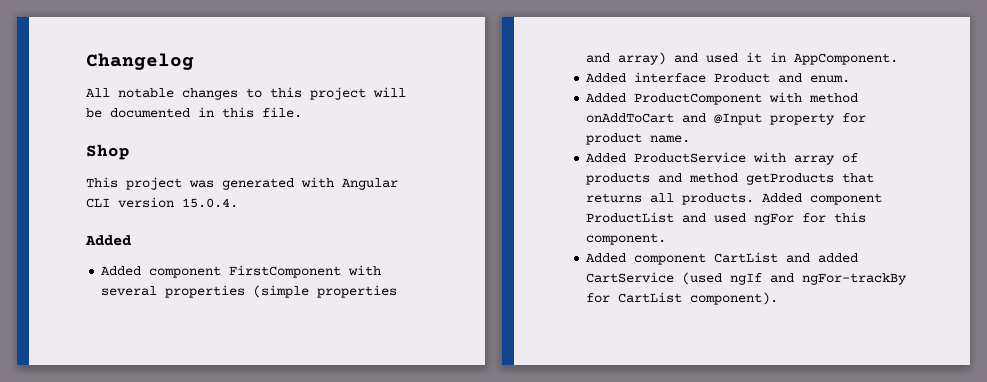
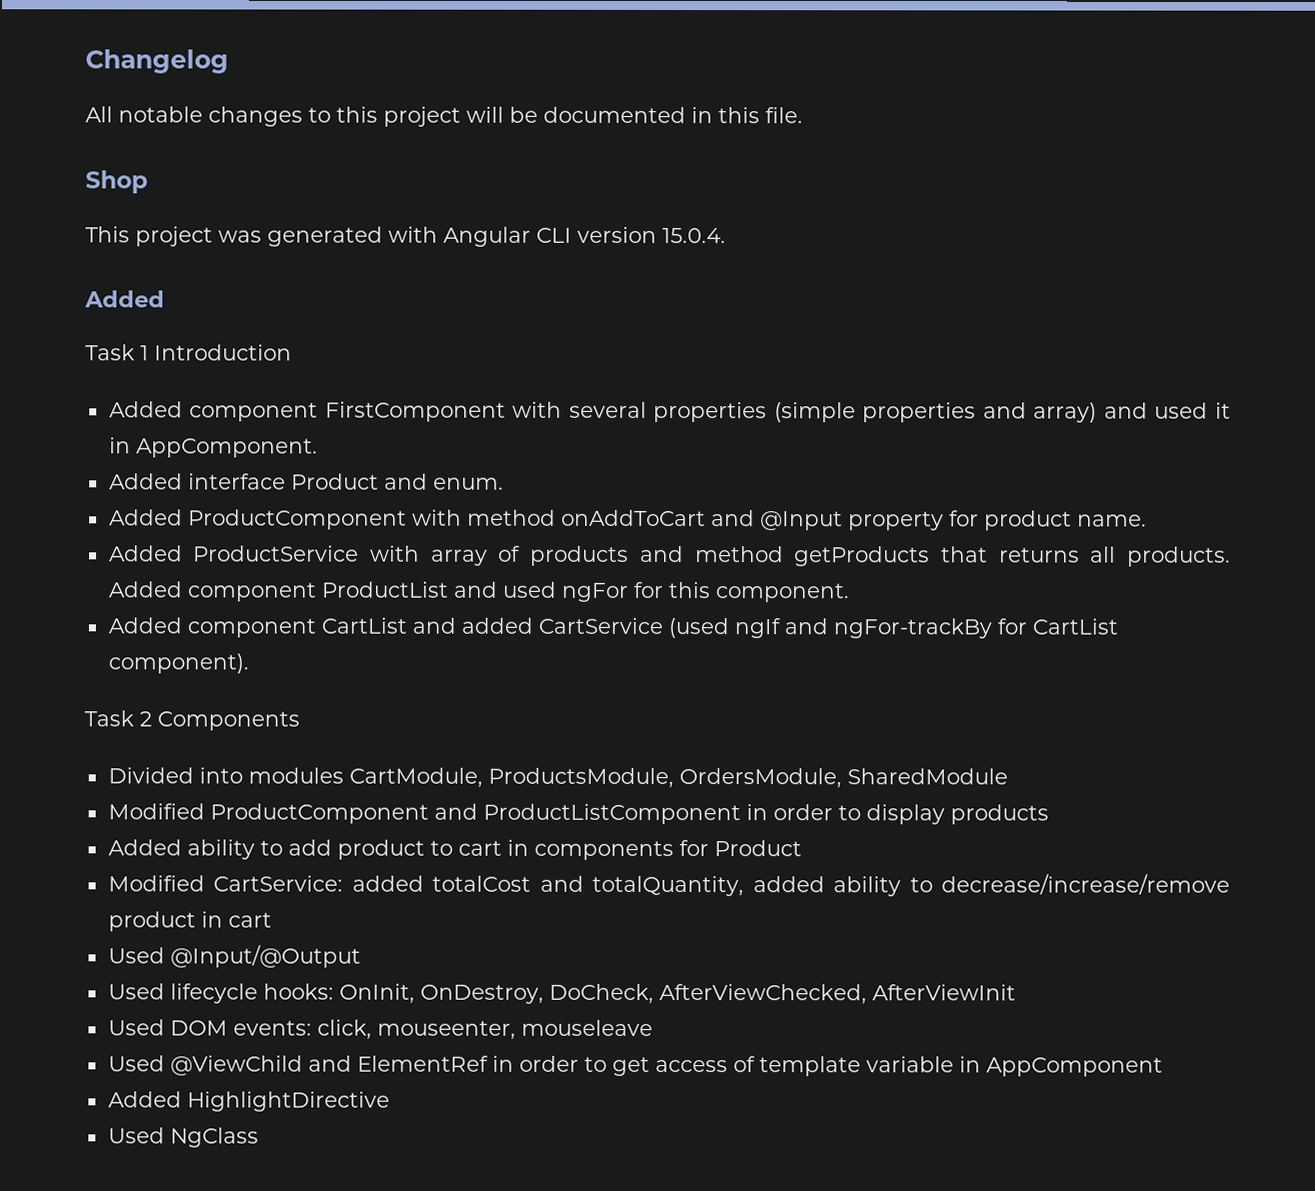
+ Task 1 Introduction
+ Task 2 Components
+ Divided into modules CartModule, ProductsModule, OrdersModule, SharedModule
+ Modified ProductComponent and ProductListComponent in order to display products
+ Added ability to add product to cart in components for Product
+ Modified CartService: added totalCost and totalQuantity, added ability to decrease/increase/remove product in cart
+ Used @Input/@Output
+ Used lifecycle hooks: OnInit, OnDestroy, DoCheck, AfterViewChecked, AfterViewInit
+ Used DOM events: click, mouseenter, mouseleave
+ Used @ViewChild and ElementRef in order to get access of template variable in AppComponent
+ Added HighlightDirective
+ Used NgClass

